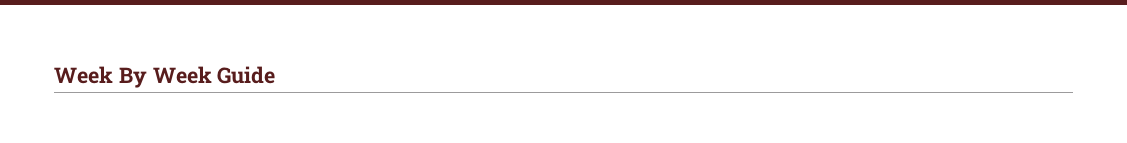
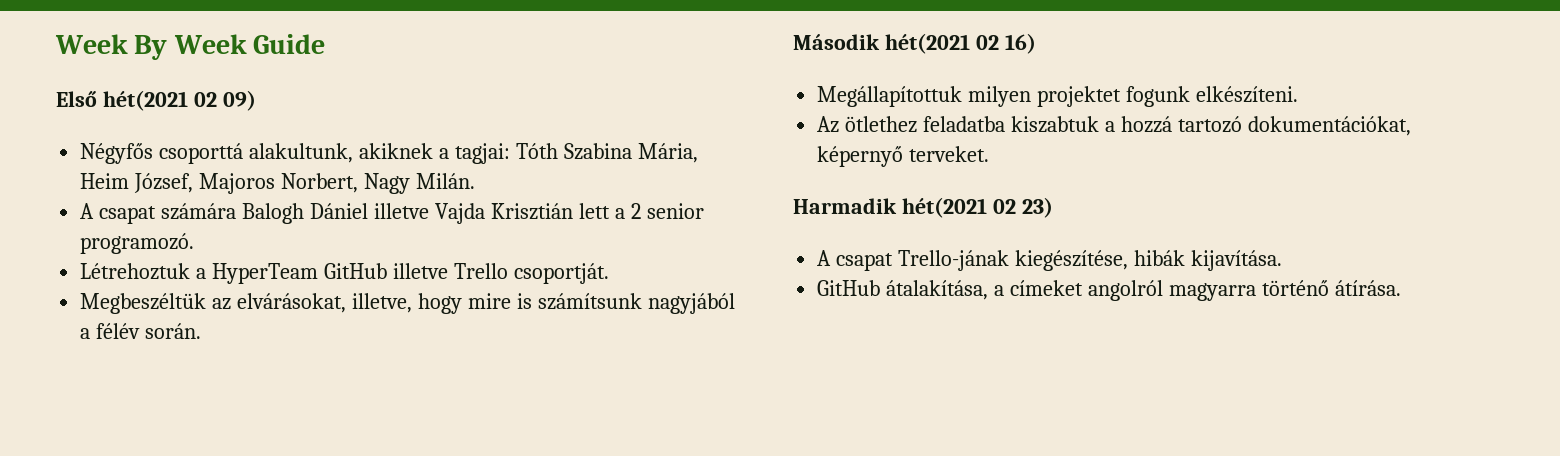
+ Első hét(2021 02 09)
+ Négyfős csoporttá alakultunk, akiknek a tagjai: Tóth Szabina Mária, Heim József, Majoros Norbert, Nagy Milán.
+ A csapat számára Balogh Dániel illetve Vajda Krisztián lett a 2 senior programozó.
+ Létrehoztuk a HyperTeam GitHub illetve Trello csoportját.
+ Megbeszéltük az elvárásokat, illetve, hogy mire is számítsunk nagyjából a félév során.
+ Második hét(2021 02 16)
+ Megállapítottuk milyen projektet fogunk elkészíteni.
+ Az ötlethez feladatba kiszabtuk a hozzá tartozó dokumentációkat, képernyő terveket.
+ Harmadik hét(2021 02 23)
+ A csapat Trello-jának kiegészítése, hibák kijavítása.
+ GitHub átalakítása, a címeket angolról magyarra történő átírása.

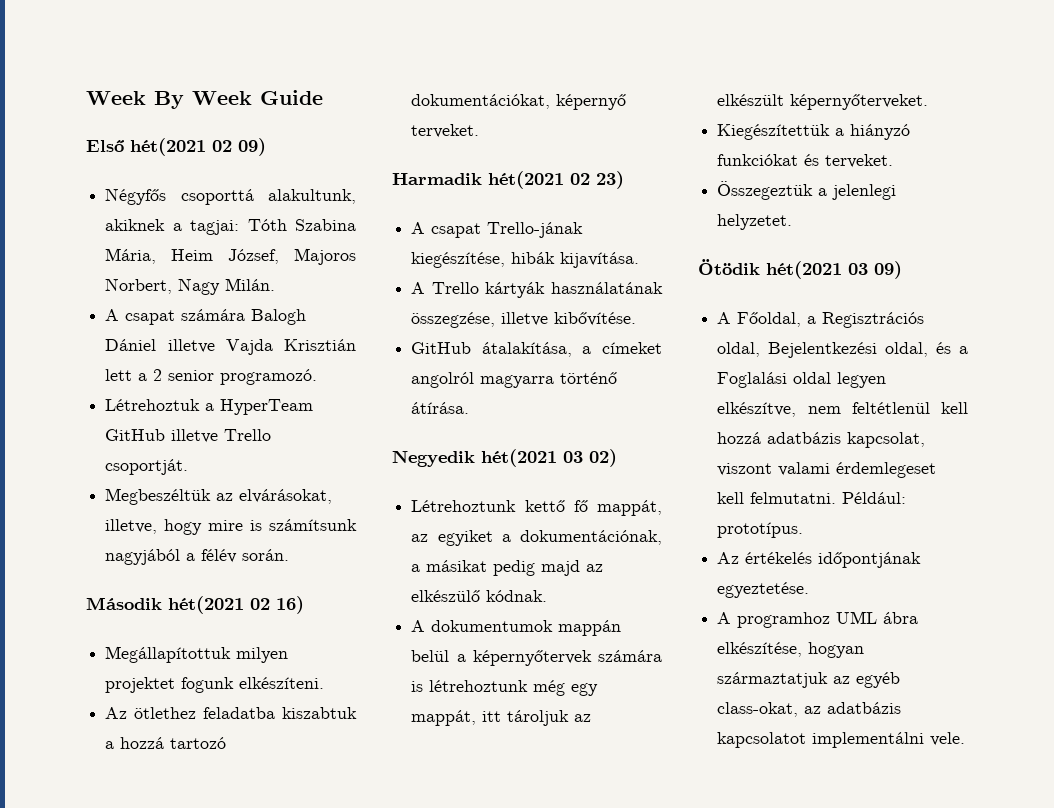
+ A Trello kártyák használatának összegzése, illetve kibővítése.
+ Negyedik hét(2021 03 02)
+ Létrehoztunk kettő fő mappát, az egyiket a dokumentációnak, a másikat pedig majd az elkészülő kódnak.
+ A dokumentumok mappán belül a képernyőtervek számára is létrehoztunk még egy mappát, itt tároljuk az elkészült képernyőterveket.
+ Kiegészítettük a hiányzó funkciókat és terveket.
+ Összegeztük a jelenlegi helyzetet.
+ Ötödik hét(2021 03 09)
+ A Főoldal, a Regisztrációs oldal, Bejelentkezési oldal, és a Foglalási oldal legyen elkészítve, nem feltétlenül kell hozzá adatbázis kapcsolat, viszont valami érdemlegeset kell felmutatni. Például: prototípus.
+ Az értékelés időpontjának egyeztetése.
+ A programhoz UML ábra elkészítése, hogyan származtatjuk az egyéb class-okat, az adatbázis kapcsolatot implementálni vele.

